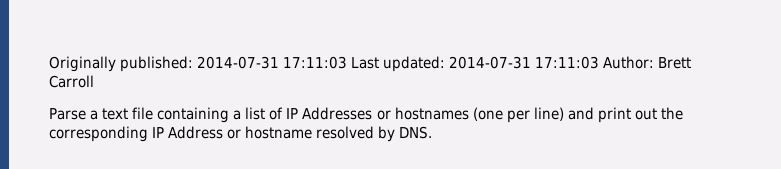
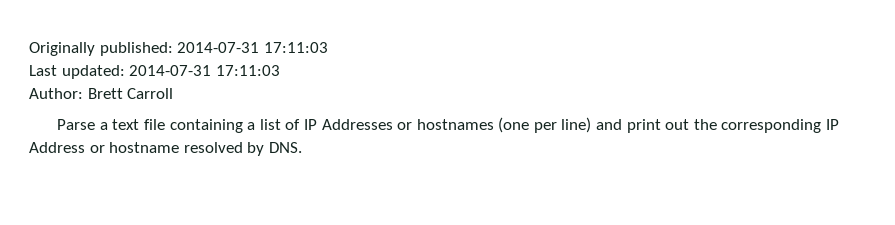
- Originally published: 2014-07-31 17:11:03 Last updated: 2014-07-31 17:11:03 Author: Brett Carroll
+ Originally published: 2014-07-31 17:11:03
+ Last updated: 2014-07-31 17:11:03
+ Author: Brett Carroll

